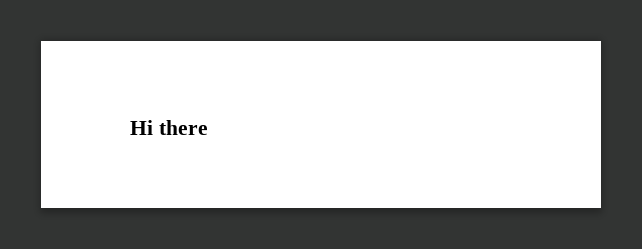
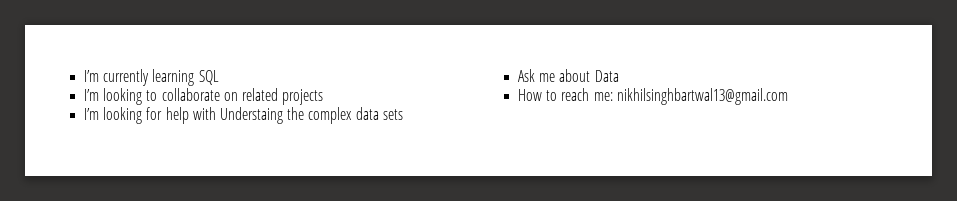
- Hi there
+ I’m currently learning SQL
+ I’m looking to collaborate on related projects
+ I’m looking for help with Understaing the complex data sets
+ Ask me about Data
+ How to reach me: nikhilsinghbartwal13@gmail.com

